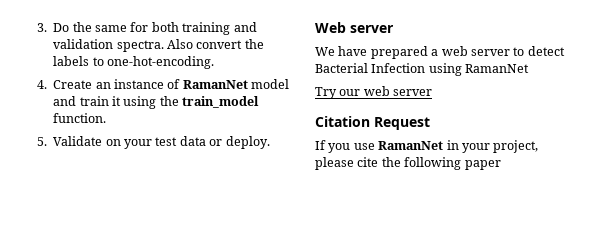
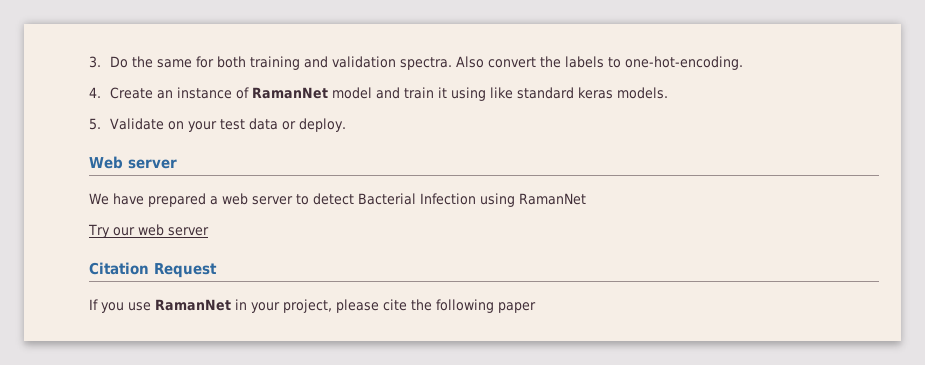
- 4. Create an instance of RamanNet model and train it using the train_model function.
+ 4. Create an instance of RamanNet model and train it using like standard keras models.

